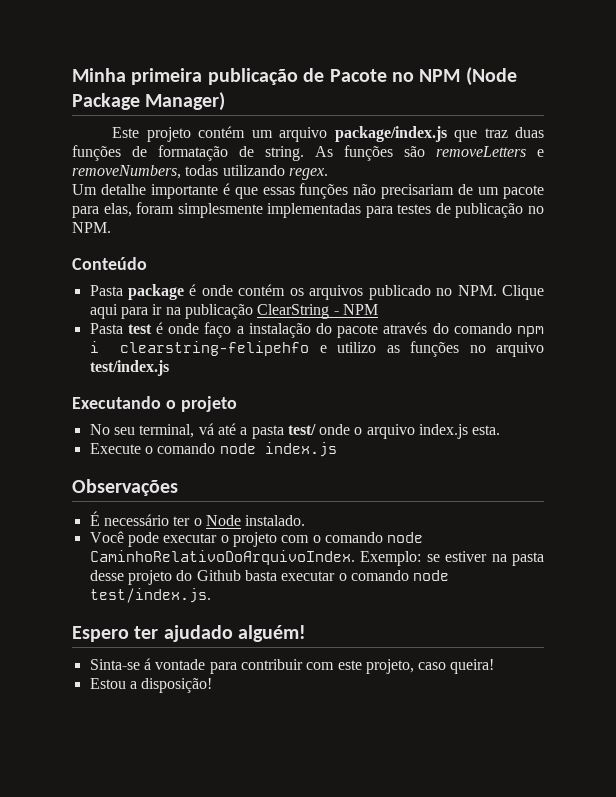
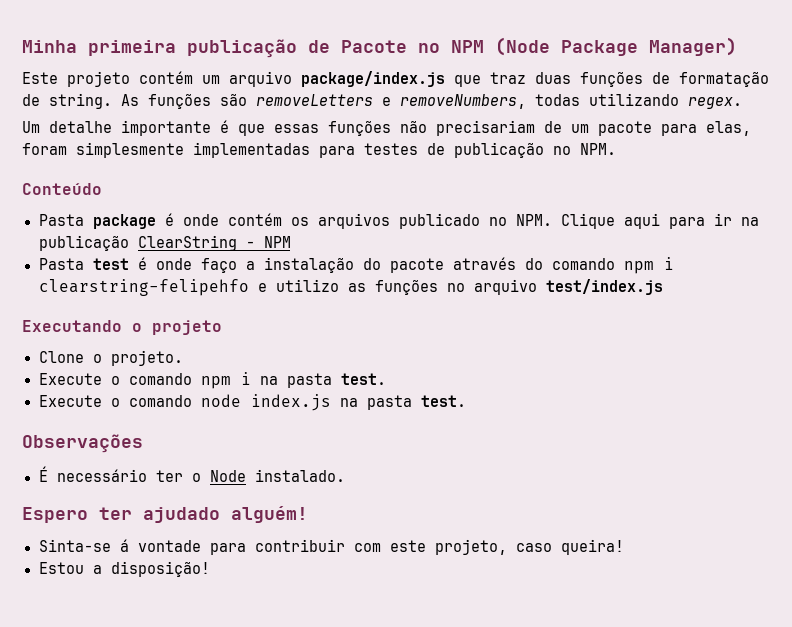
- No seu terminal, vá até a pasta test/ onde o arquivo index.js esta.
+ Clone o projeto.
+ Execute o comando npm i na pasta test.
- Execute o comando node index.js
+ Execute o comando node index.js na pasta test.
- Você pode executar o projeto com o comando node CaminhoRelativoDoArquivoIndex. Exemplo: se estiver na pasta desse projeto do Github basta executar o comando node test/index.js.

